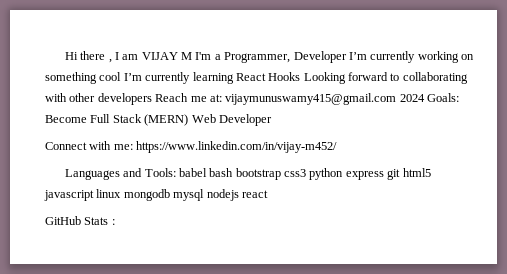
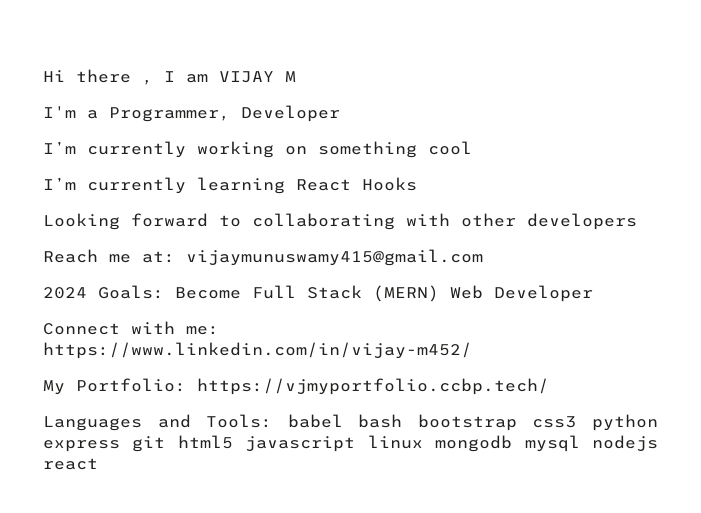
- Hi there , I am VIJAY M I'm a Programmer, Developer I’m currently working on something cool I’m currently learning React Hooks Looking forward to collaborating with other developers Reach me at: vijaymunuswamy415@gmail.com 2024 Goals: Become Full Stack (MERN) Web Developer
+ Hi there , I am VIJAY M
+ I'm a Programmer, Developer
+ I’m currently working on something cool
+ I’m currently learning React Hooks
+ Looking forward to collaborating with other developers
+ Reach me at: vijaymunuswamy415@gmail.com
+ 2024 Goals: Become Full Stack (MERN) Web Developer
+ My Portfolio: https://vjmyportfolio.ccbp.tech/
- GitHub Stats :

